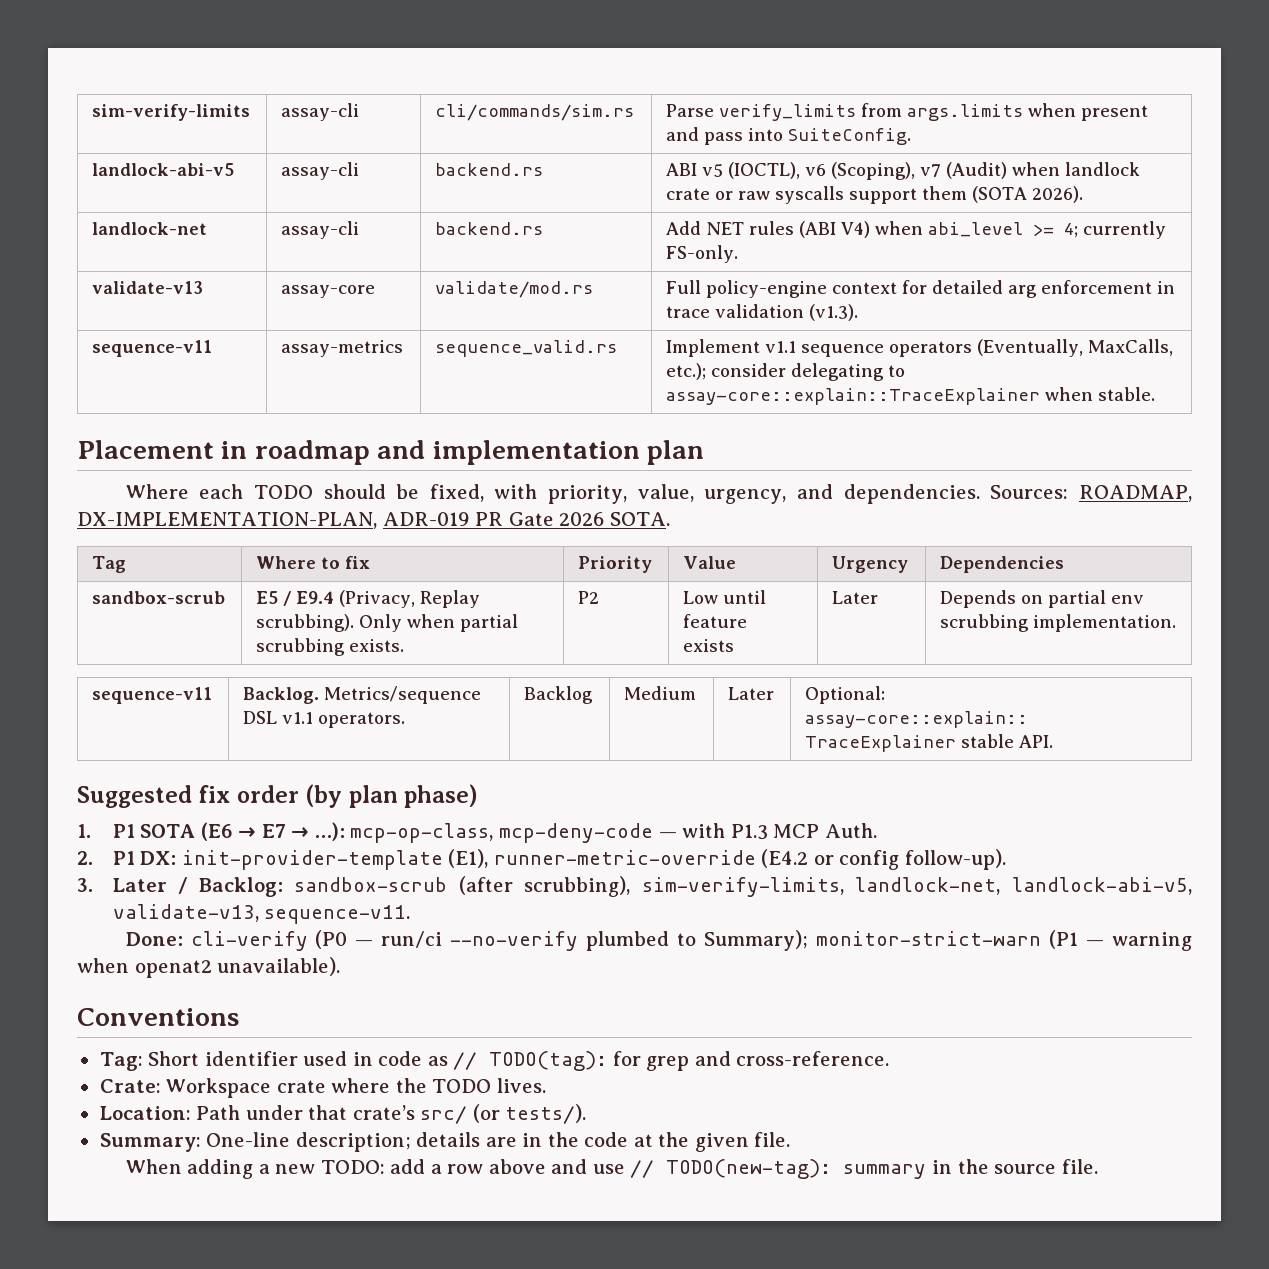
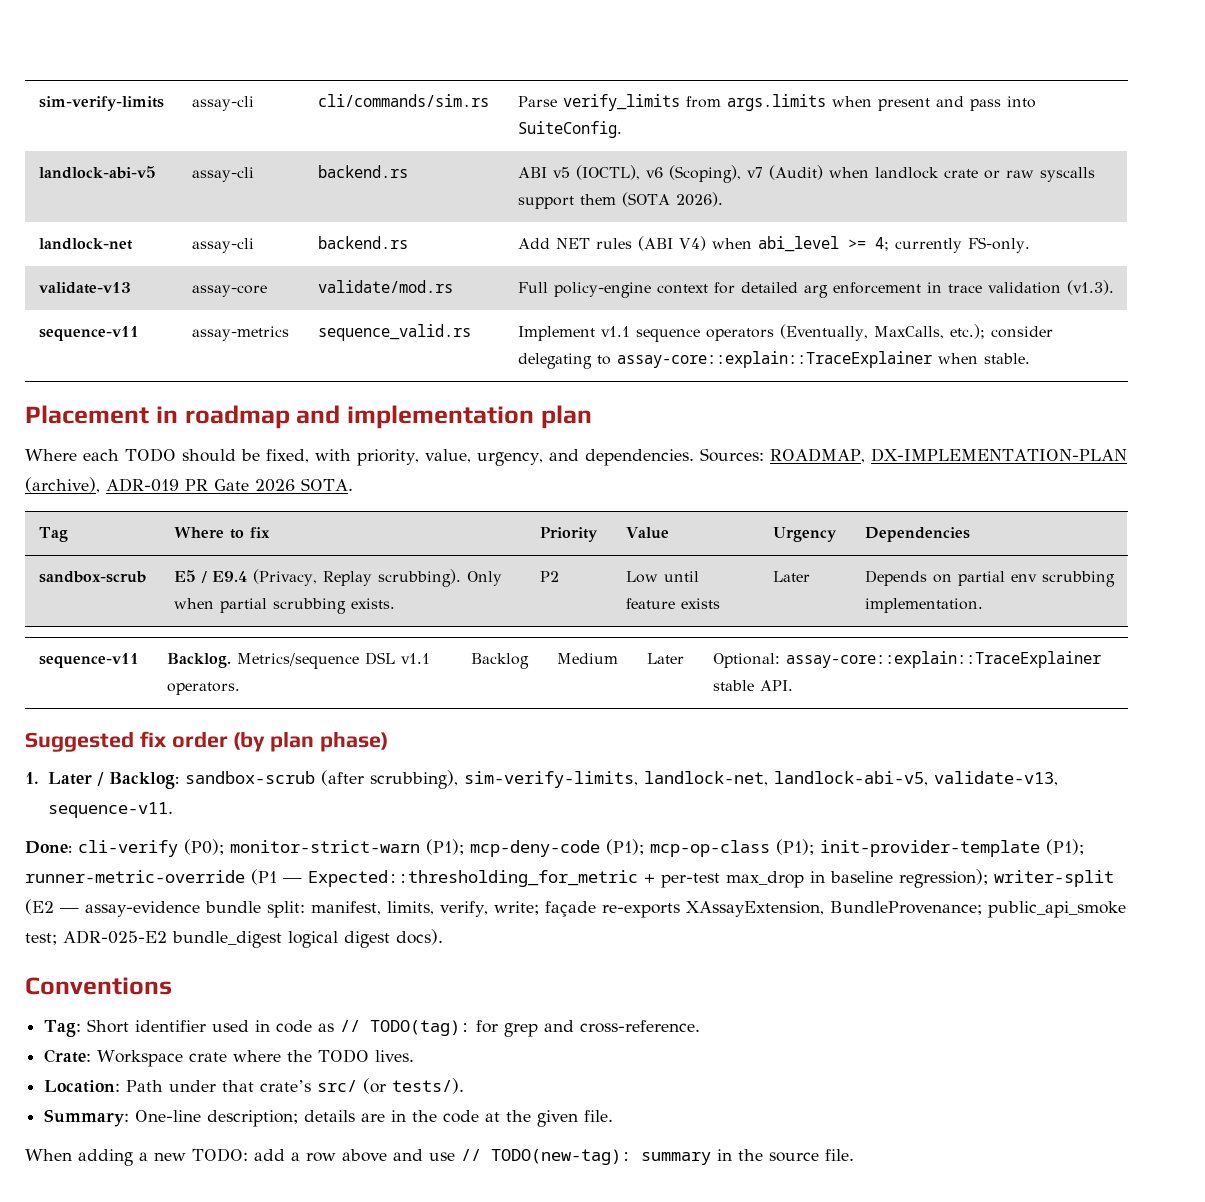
- Sources: ROADMAP, DX-IMPLEMENTATION-PLAN, ADR-019 PR Gate 2026 SOTA.
+ Sources: ROADMAP, DX-IMPLEMENTATION-PLAN (archive), ADR-019 PR Gate 2026 SOTA.
- 1. P1 SOTA (E6 → E7 → …): mcp-op-class, mcp-deny-code — with P1.3 MCP Auth.
- 2. P1 DX: init-provider-template (E1), runner-metric-override (E4.2 or config follow-up).
- 3. Later / Backlog: sandbox-scrub (after scrubbing), sim-verify-limits, landlock-net, landlock-abi-v5, validate-v13, sequence-v11.
+ 1. Later / Backlog: sandbox-scrub (after scrubbing), sim-verify-limits, landlock-net, landlock-abi-v5, validate-v13, sequence-v11.
- Done: cli-verify (P0 — run/ci --no-verify plumbed to Summary); monitor-strict-warn (P1 — warning when openat2 unavailable).
+ Done: cli-verify (P0); monitor-strict-warn (P1); mcp-deny-code (P1); mcp-op-class (P1); init-provider-template (P1); runner-metric-override (P1 — Expected::thresholding_for_metric + per-test max_drop in baseline regression); writer-split (E2 — assay-evidence bundle split: manifest, limits, verify, write; façade re-exports XAssayExtension, BundleProvenance; public_api_smoke test; ADR-025-E2 bundle_digest logical digest docs).

